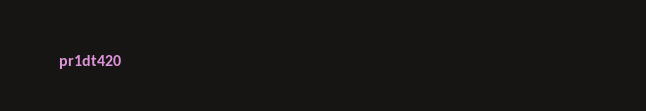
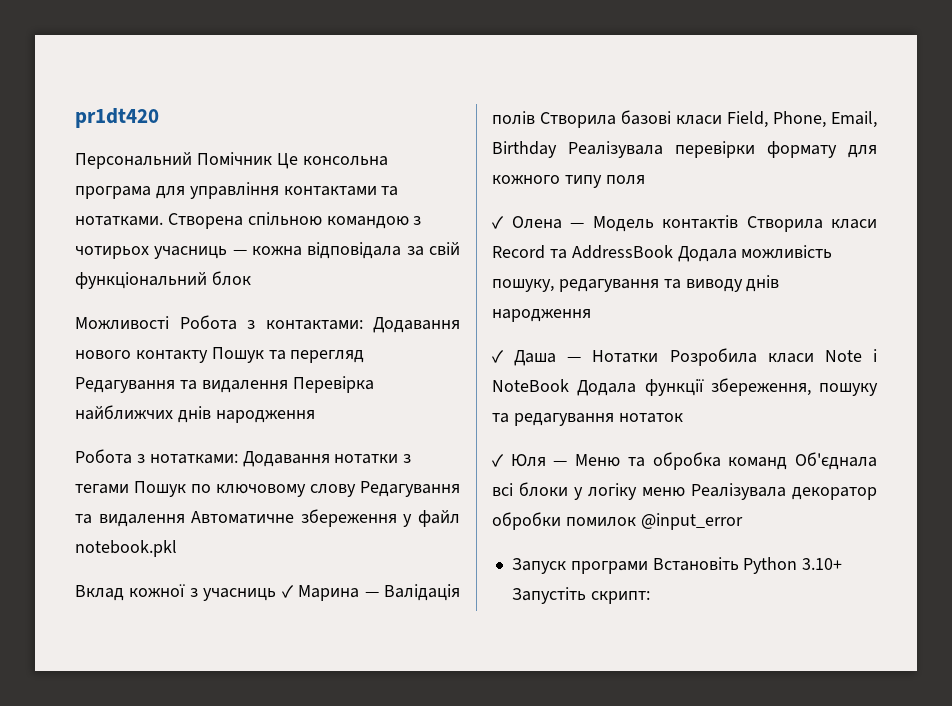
+ Персональний Помічник Це консольна програма для управління контактами та нотатками. Створена спільною командою з чотирьох учасниць — кожна відповідала за свій функціональний блок
+ Можливості Робота з контактами: Додавання нового контакту Пошук та перегляд Редагування та видалення Перевірка найближчих днів народження
+ Робота з нотатками: Додавання нотатки з тегами Пошук по ключовому слову Редагування та видалення Автоматичне збереження у файл notebook.pkl
+ Вклад кожної з учасниць ✓ Марина — Валідація полів Створила базові класи Field, Phone, Email, Birthday Реалізувала перевірки формату для кожного типу поля
+ ✓ Олена — Модель контактів Створила класи Record та AddressBook Додала можливість пошуку, редагування та виводу днів народження
+ ✓ Даша — Нотатки Розробила класи Note і NoteBook Додала функції збереження, пошуку та редагування нотаток
+ ✓ Юля — Меню та обробка команд Об'єднала всі блоки у логіку меню Реалізувала декоратор обробки помилок @input_error
+ Запуск програми Встановіть Python 3.10+ Запустіть скрипт:

